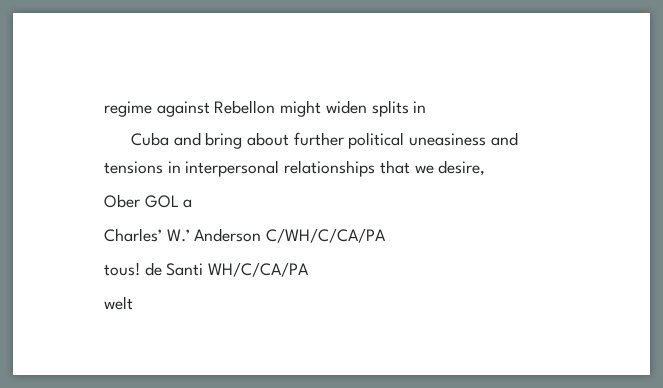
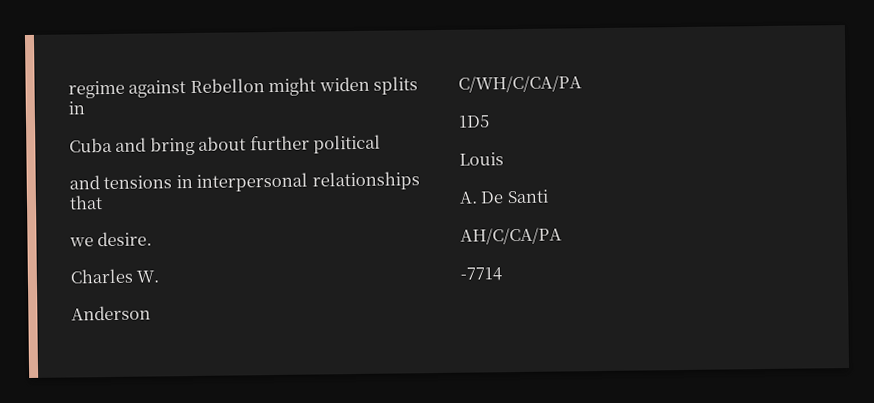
- Cuba and bring about further political uneasiness and tensions in interpersonal relationships that we desire,
- Ober GOL a
- Charles’ W.’ Anderson C/WH/C/CA/PA
+ Cuba and bring about further political
+ and tensions in interpersonal relationships that
+ we desire.
+ Charles W.
+ Anderson
+ C/WH/C/CA/PA
- tous! de Santi WH/C/CA/PA
- welt
+ 1D5
+ Louis
+ A. De Santi
+ AH/C/CA/PA
+ -7714

